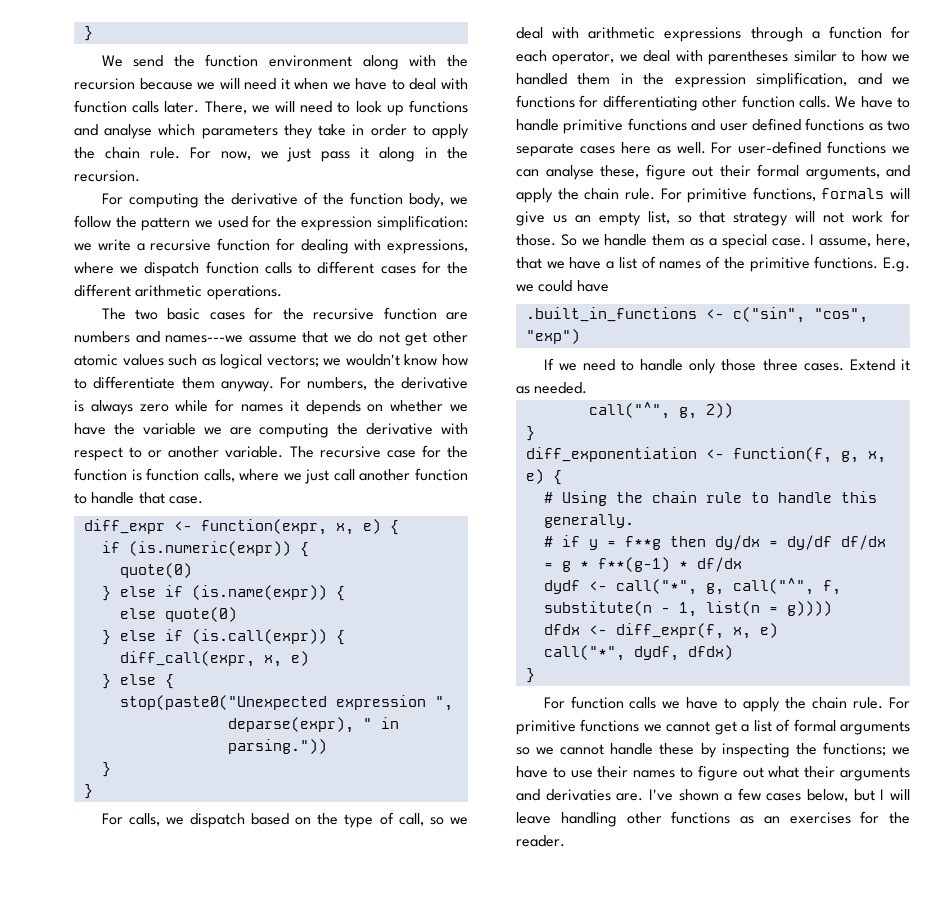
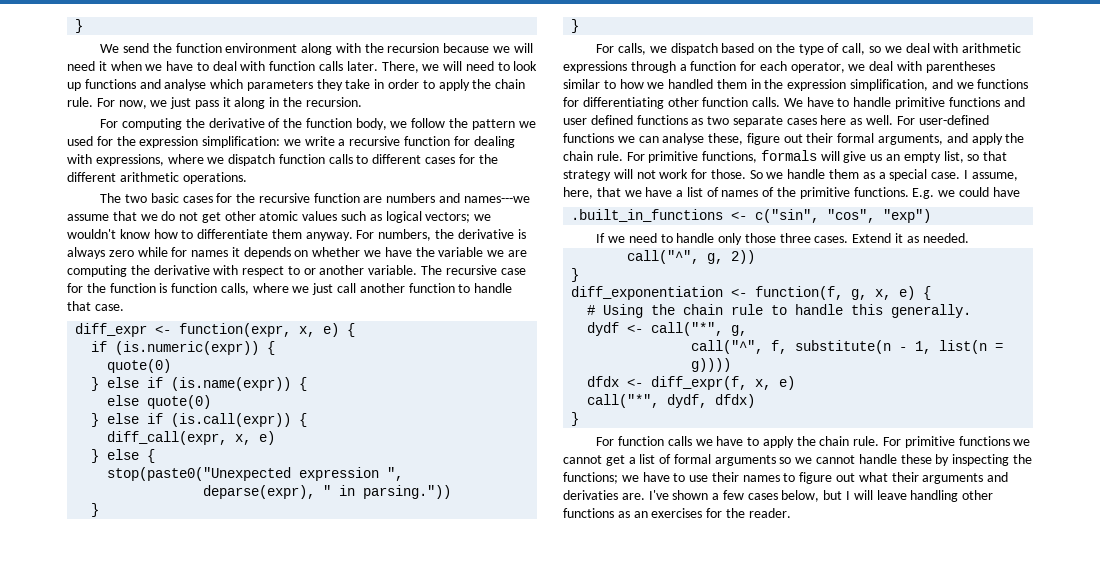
- # if y = f**g then dy/dx = dy/df df/dx = g * f**(g-1) * df/dx
- dydf <- call("*", g, call("^", f, substitute(n - 1, list(n = g))))
+ dydf <- call("*", g,
+ call("^", f, substitute(n - 1, list(n = g))))

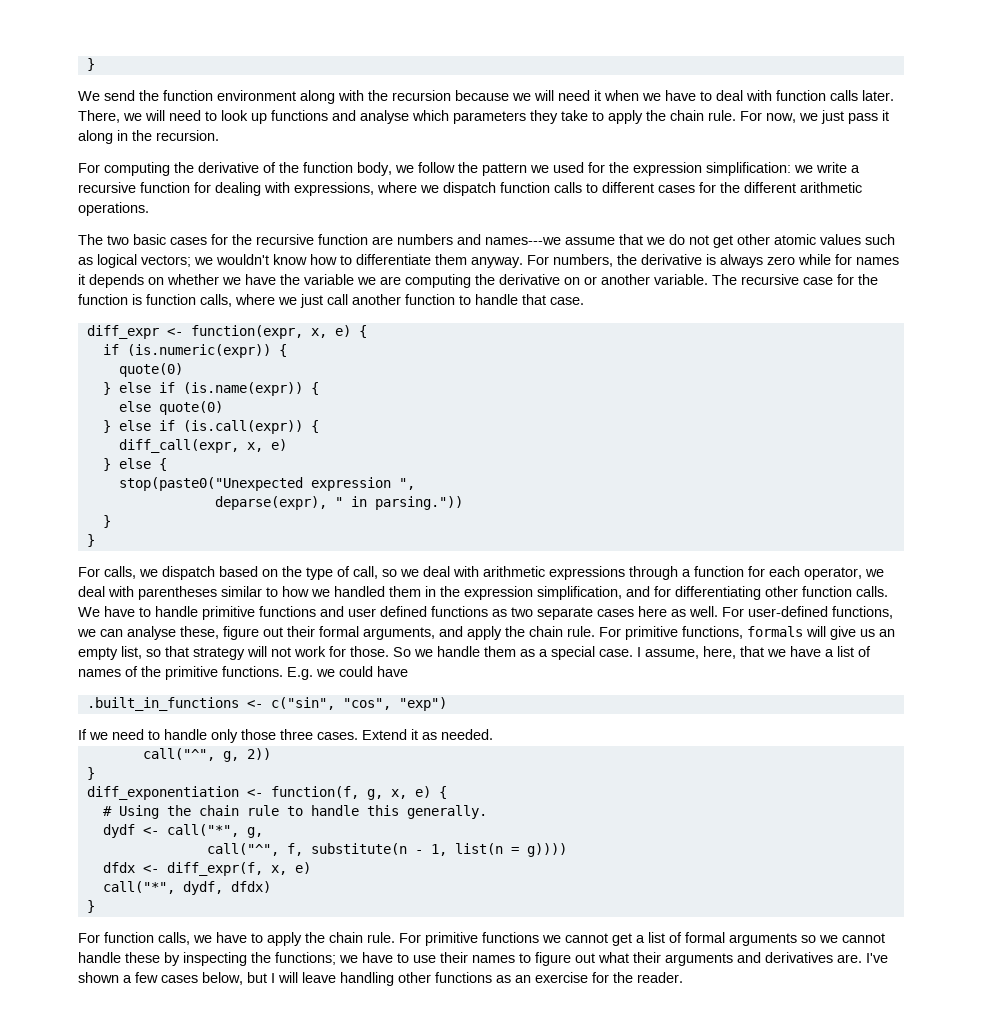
- There, we will need to look up functions and analyse which parameters they take in order to apply the chain rule.
+ There, we will need to look up functions and analyse which parameters they take to apply the chain rule.
- For numbers, the derivative is always zero while for names it depends on whether we have the variable we are computing the derivative with respect to or another variable.
+ For numbers, the derivative is always zero while for names it depends on whether we have the variable we are computing the derivative on or another variable.
- For calls, we dispatch based on the type of call, so we deal with arithmetic expressions through a function for each operator, we deal with parentheses similar to how we handled them in the expression simplification, and we functions for differentiating other function calls.
+ For calls, we dispatch based on the type of call, so we deal with arithmetic expressions through a function for each operator, we deal with parentheses similar to how we handled them in the expression simplification, and for differentiating other function calls.
- For user-defined functions we can analyse these, figure out their formal arguments, and apply the chain rule.
+ For user-defined functions, we can analyse these, figure out their formal arguments, and apply the chain rule.
- For function calls we have to apply the chain rule.
+ For function calls, we have to apply the chain rule.
- For primitive functions we cannot get a list of formal arguments so we cannot handle these by inspecting the functions; we have to use their names to figure out what their arguments and derivaties are.
+ For primitive functions we cannot get a list of formal arguments so we cannot handle these by inspecting the functions; we have to use their names to figure out what their arguments and derivatives are.
- I've shown a few cases below, but I will leave handling other functions as an exercises for the reader.
+ I've shown a few cases below, but I will leave handling other functions as an exercise for the reader.

